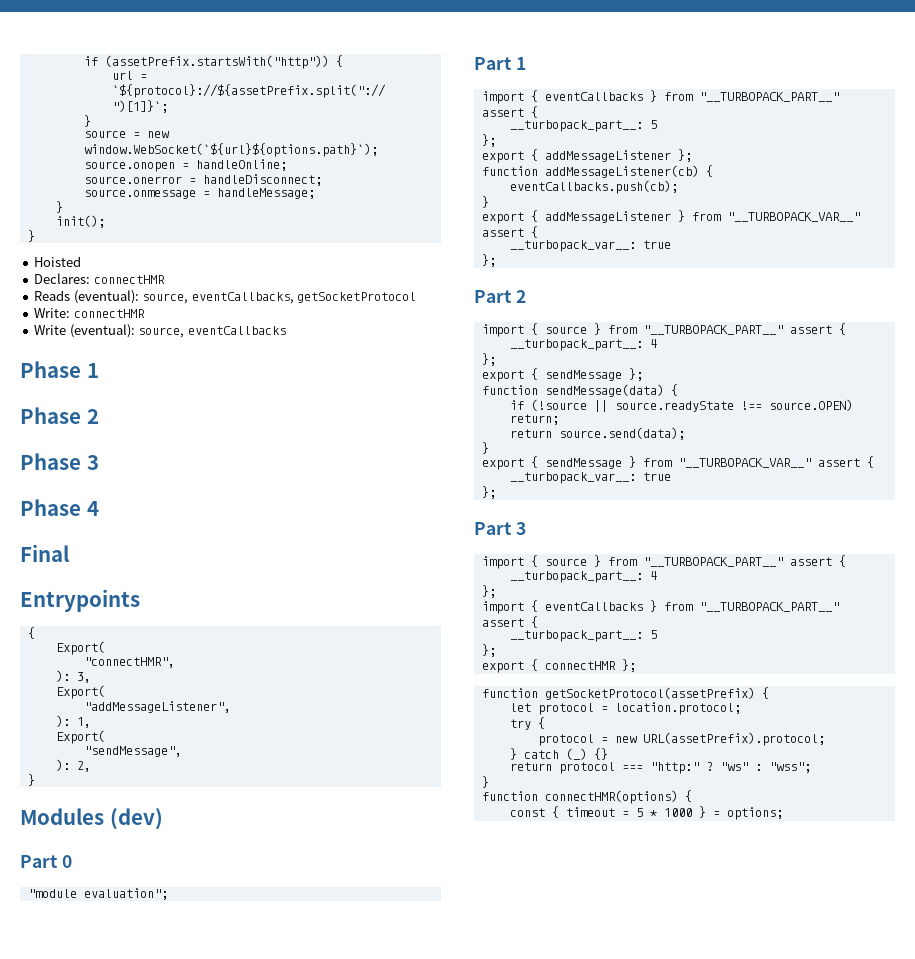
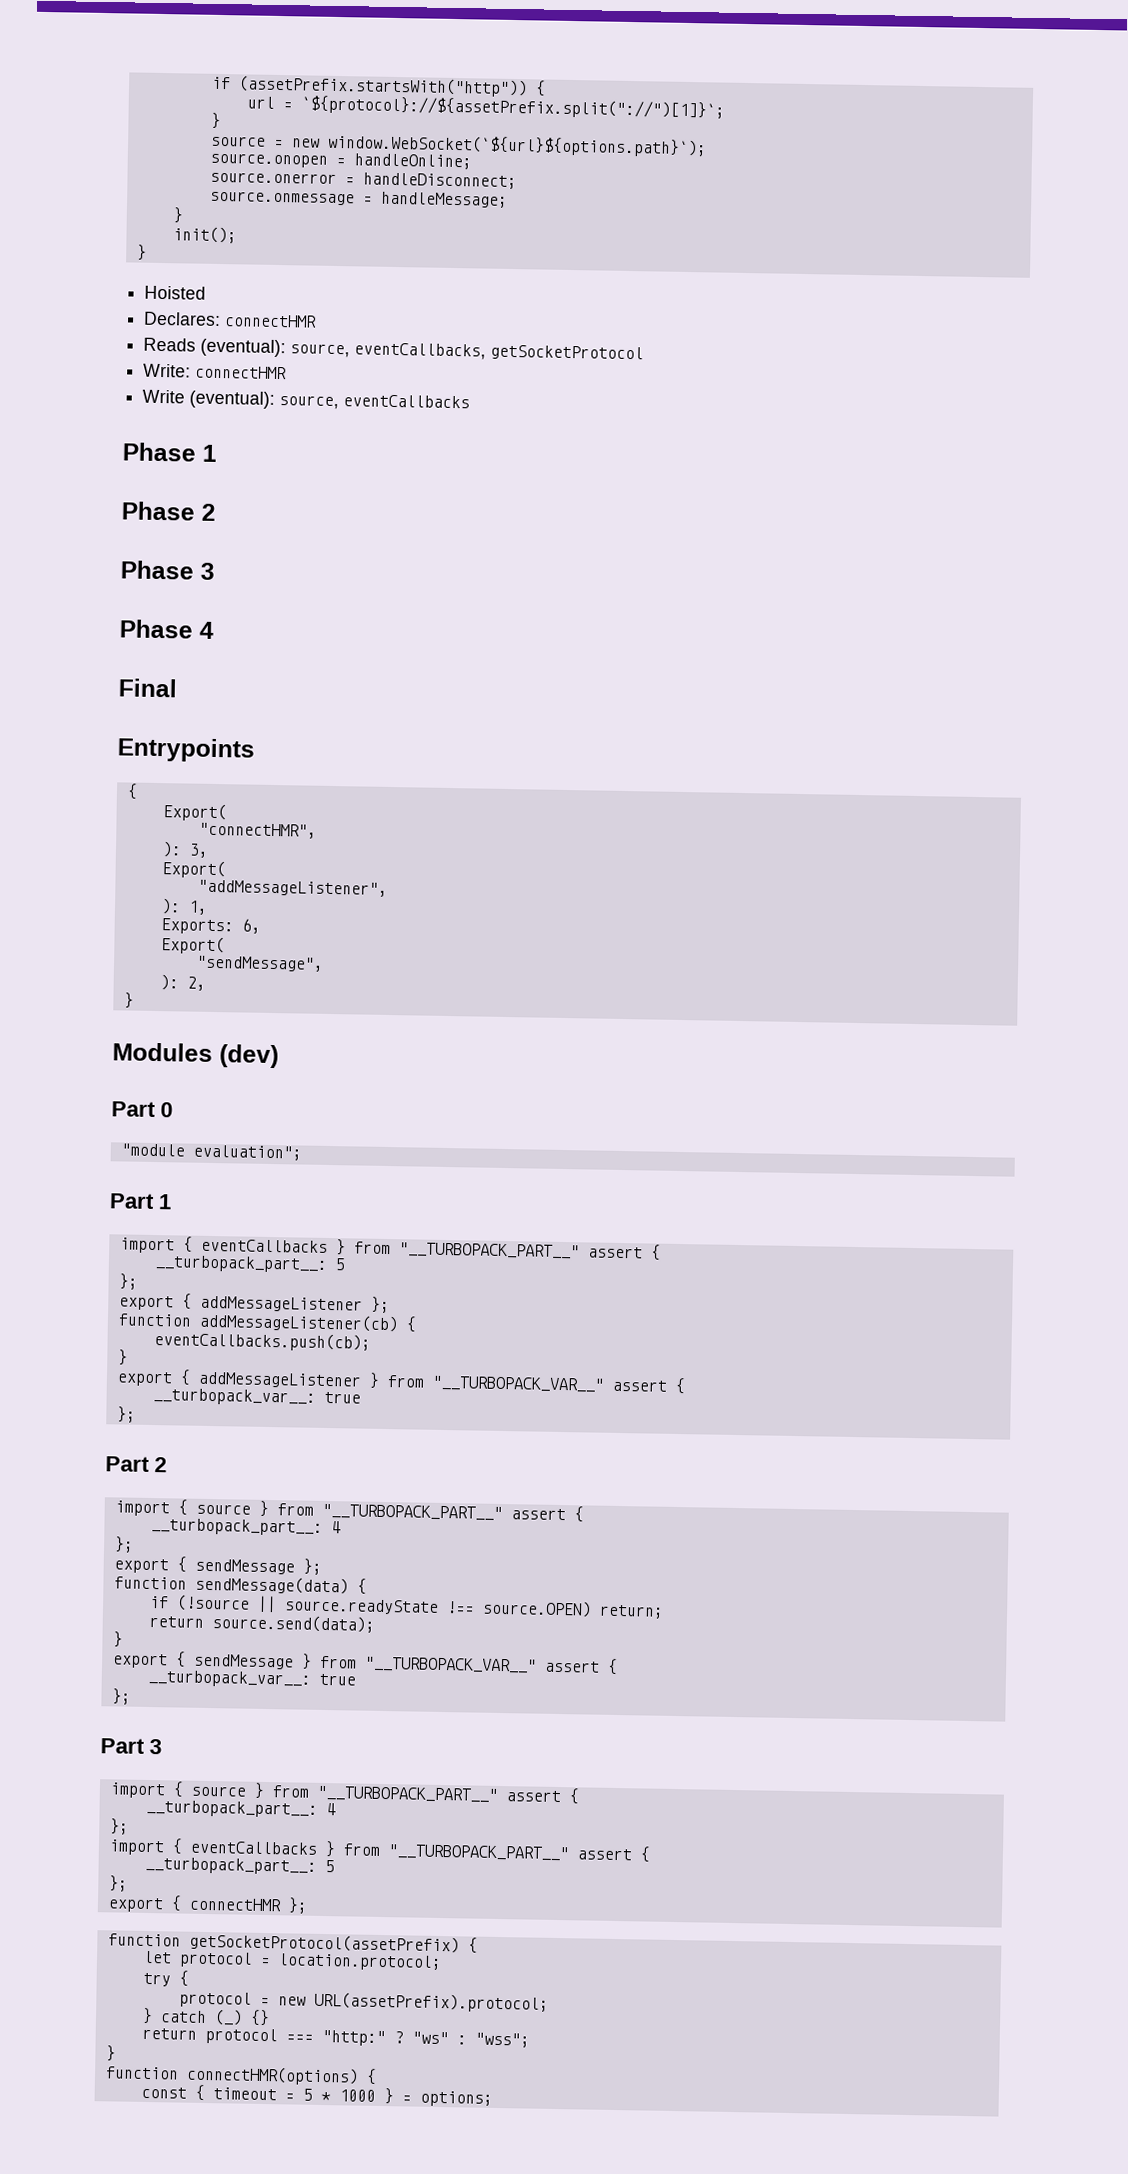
+ Exports: 6,

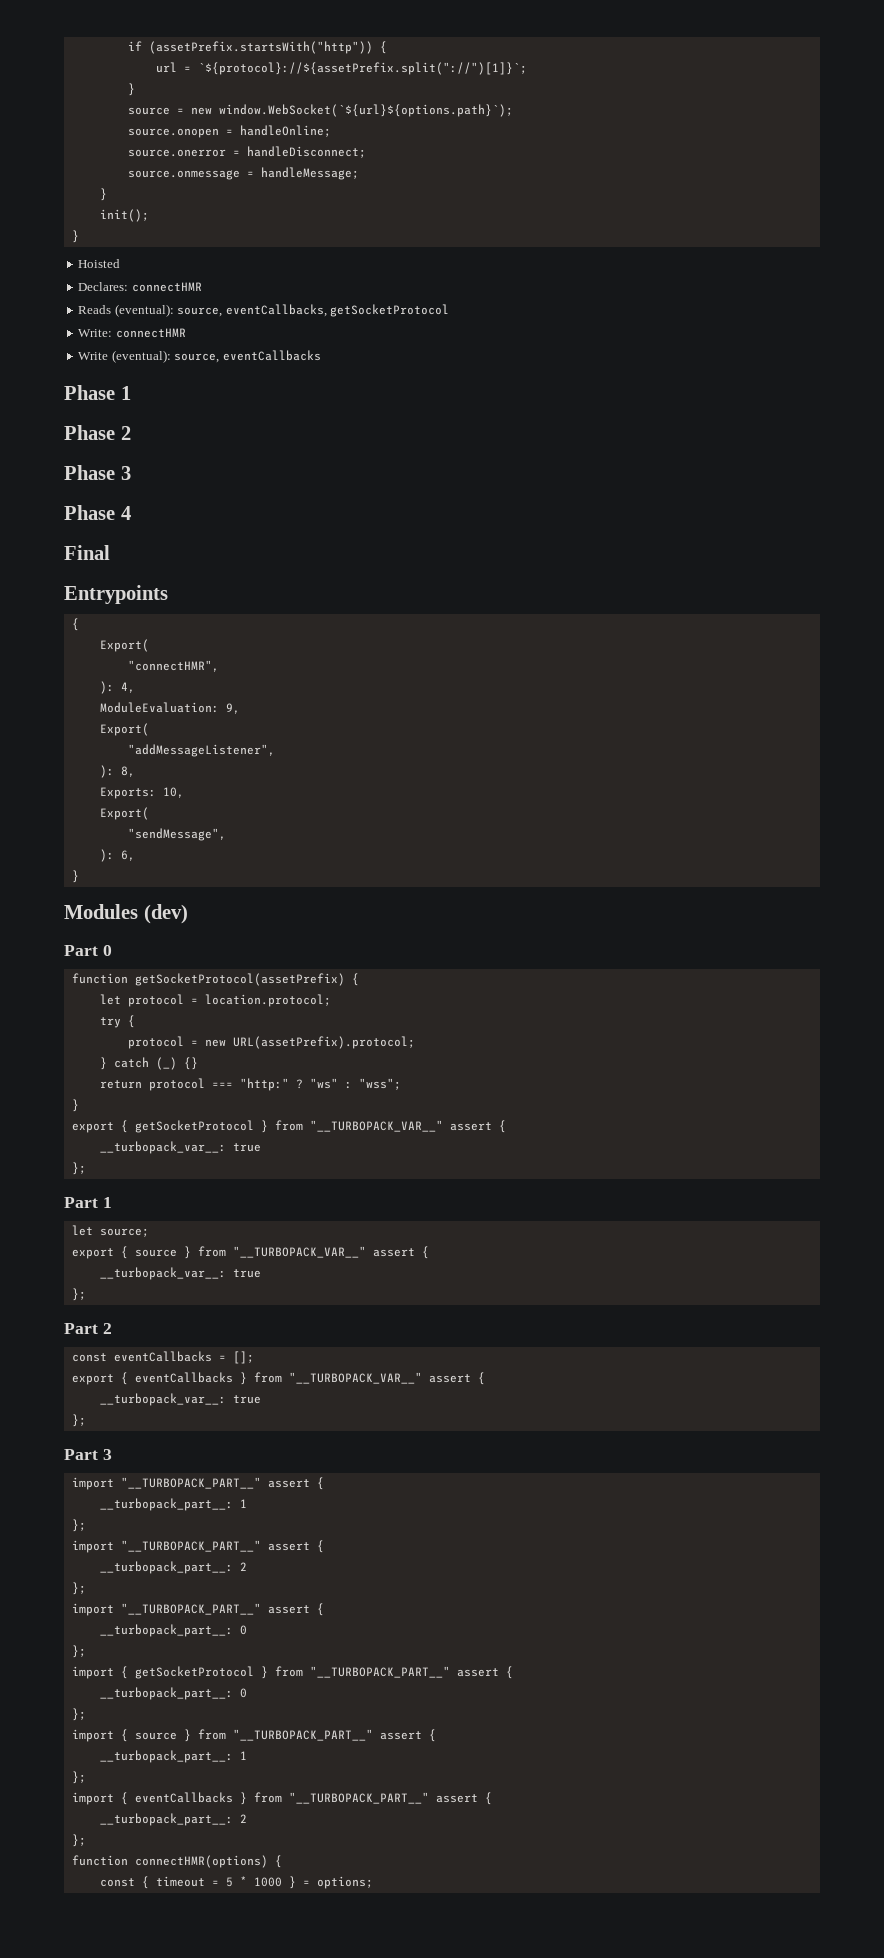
- ): 3,
+ ): 4,
+ ModuleEvaluation: 9,
- ): 1,
+ ): 8,
- Exports: 6,
+ Exports: 10,
- ): 2,
+ ): 6,
- "module evaluation";
- Part 1
- import { eventCallbacks } from "__TURBOPACK_PART__" assert {
- __turbopack_part__: 5
- };
- export { addMessageListener };
- function addMessageListener(cb) {
- eventCallbacks.push(cb);
- }
- export { addMessageListener } from "__TURBOPACK_VAR__" assert {
- __turbopack_var__: true
- };
- Part 2
- import { source } from "__TURBOPACK_PART__" assert {
- __turbopack_part__: 4
- };
- export { sendMessage };
- function sendMessage(data) {
- if (!source || source.readyState !== source.OPEN) return;
- return source.send(data);
- }
- export { sendMessage } from "__TURBOPACK_VAR__" assert {
- __turbopack_var__: true
- };
- Part 3
- import { source } from "__TURBOPACK_PART__" assert {
- __turbopack_part__: 4
- };
- import { eventCallbacks } from "__TURBOPACK_PART__" assert {
- __turbopack_part__: 5
- };
- export { connectHMR };
+ export { getSocketProtocol } from "__TURBOPACK_VAR__" assert {
+ __turbopack_var__: true
+ };
+ Part 1
+ let source;
+ export { source } from "__TURBOPACK_VAR__" assert {
+ __turbopack_var__: true
+ };
+ Part 2
+ const eventCallbacks = [];
+ export { eventCallbacks } from "__TURBOPACK_VAR__" assert {
+ __turbopack_var__: true
+ };
+ Part 3
+ import "__TURBOPACK_PART__" assert {
+ __turbopack_part__: 1
+ };
+ import "__TURBOPACK_PART__" assert {
+ __turbopack_part__: 2
+ };
+ import "__TURBOPACK_PART__" assert {
+ __turbopack_part__: 0
+ };
+ import { getSocketProtocol } from "__TURBOPACK_PART__" assert {
+ __turbopack_part__: 0
+ };
+ import { source } from "__TURBOPACK_PART__" assert {
+ __turbopack_part__: 1
+ };
+ import { eventCallbacks } from "__TURBOPACK_PART__" assert {
+ __turbopack_part__: 2
+ };

